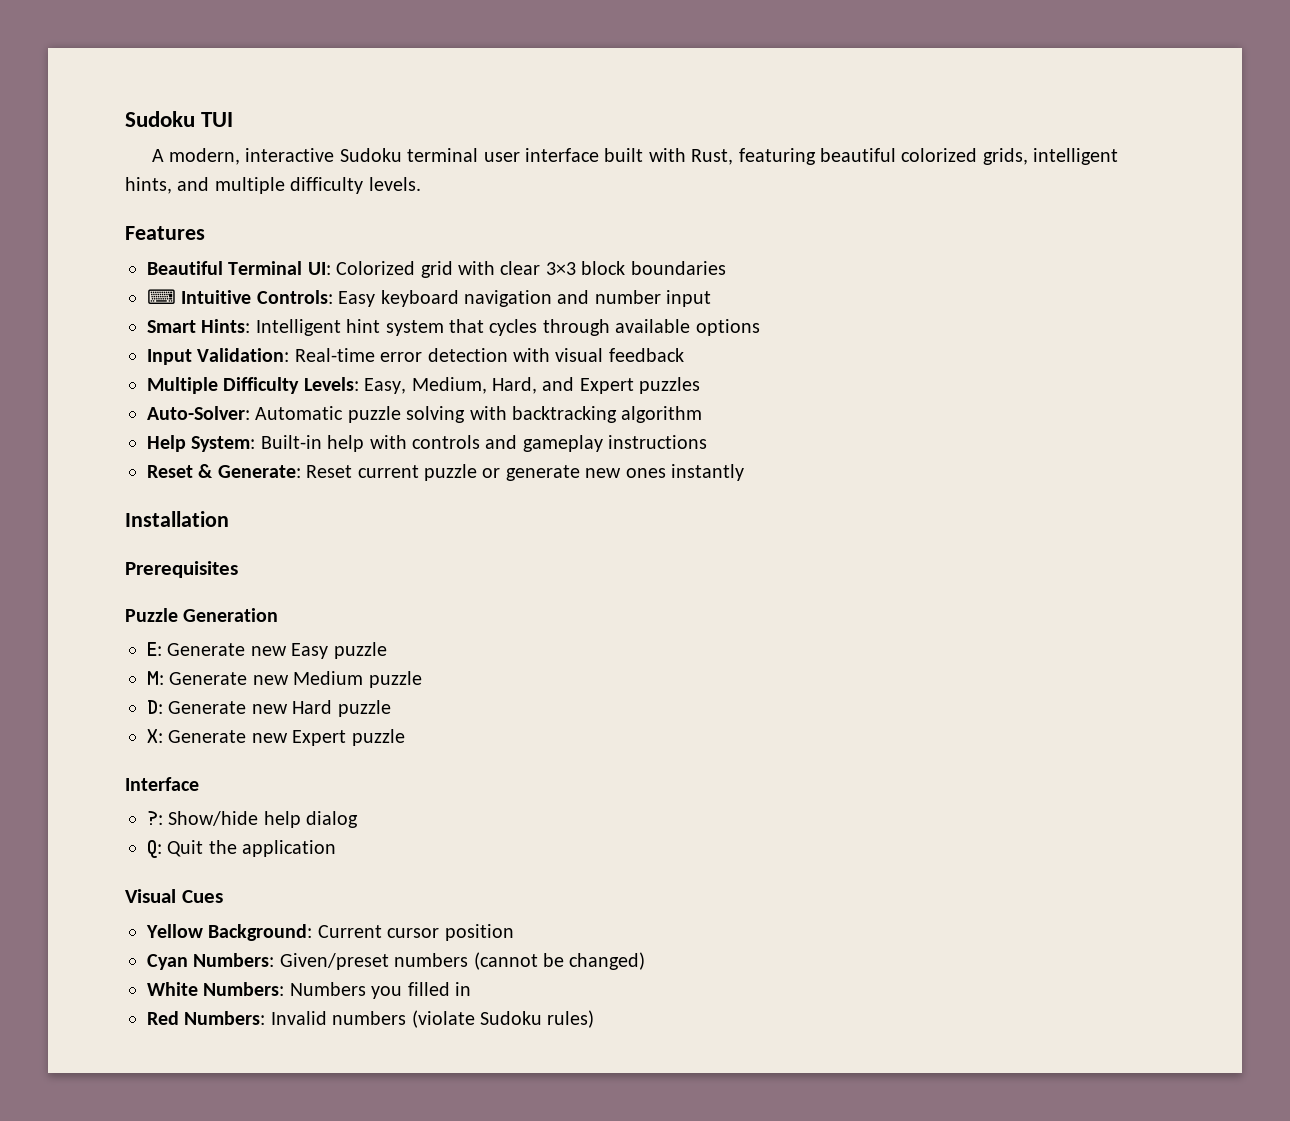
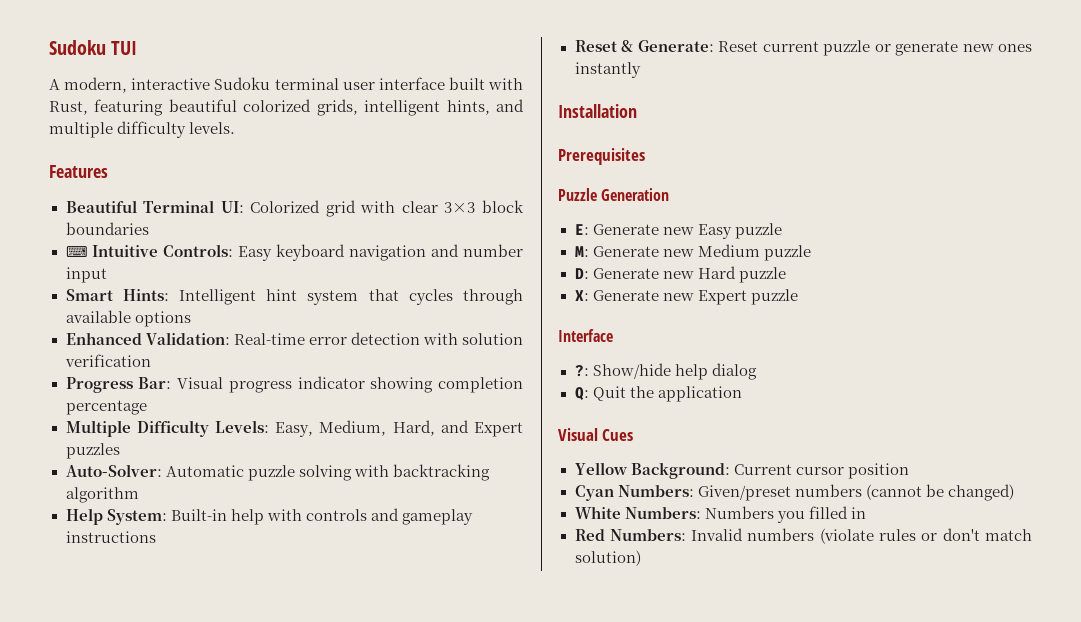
- Input Validation: Real-time error detection with visual feedback
+ Enhanced Validation: Real-time error detection with solution verification
+ Progress Bar: Visual progress indicator showing completion percentage
- Red Numbers: Invalid numbers (violate Sudoku rules)
+ Red Numbers: Invalid numbers (violate rules or don't match solution)

